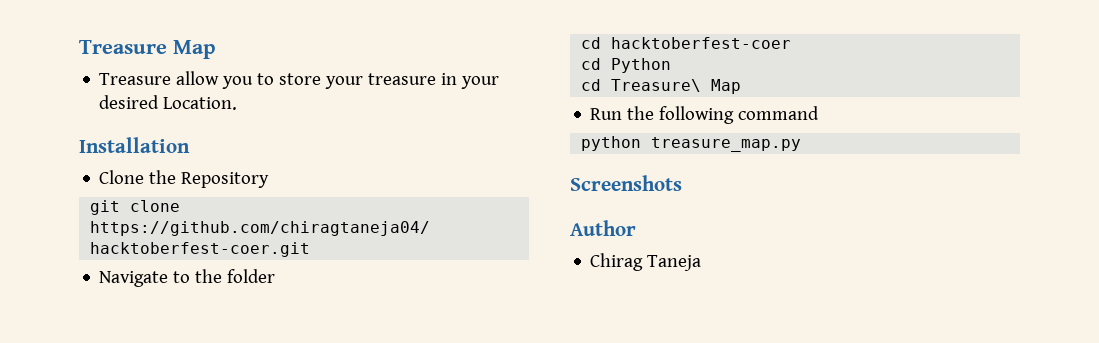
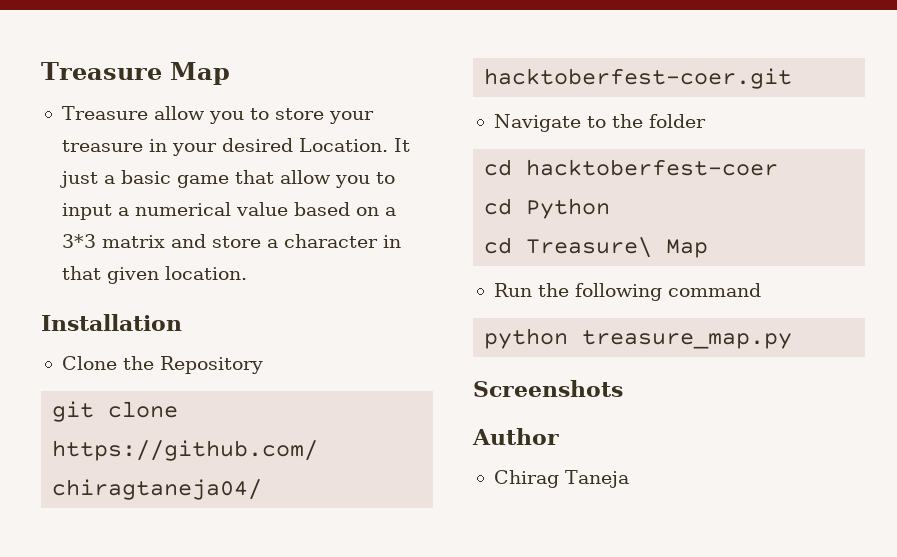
+ It just a basic game that allow you to input a numerical value based on a 3*3 matrix and store a character in that given location.

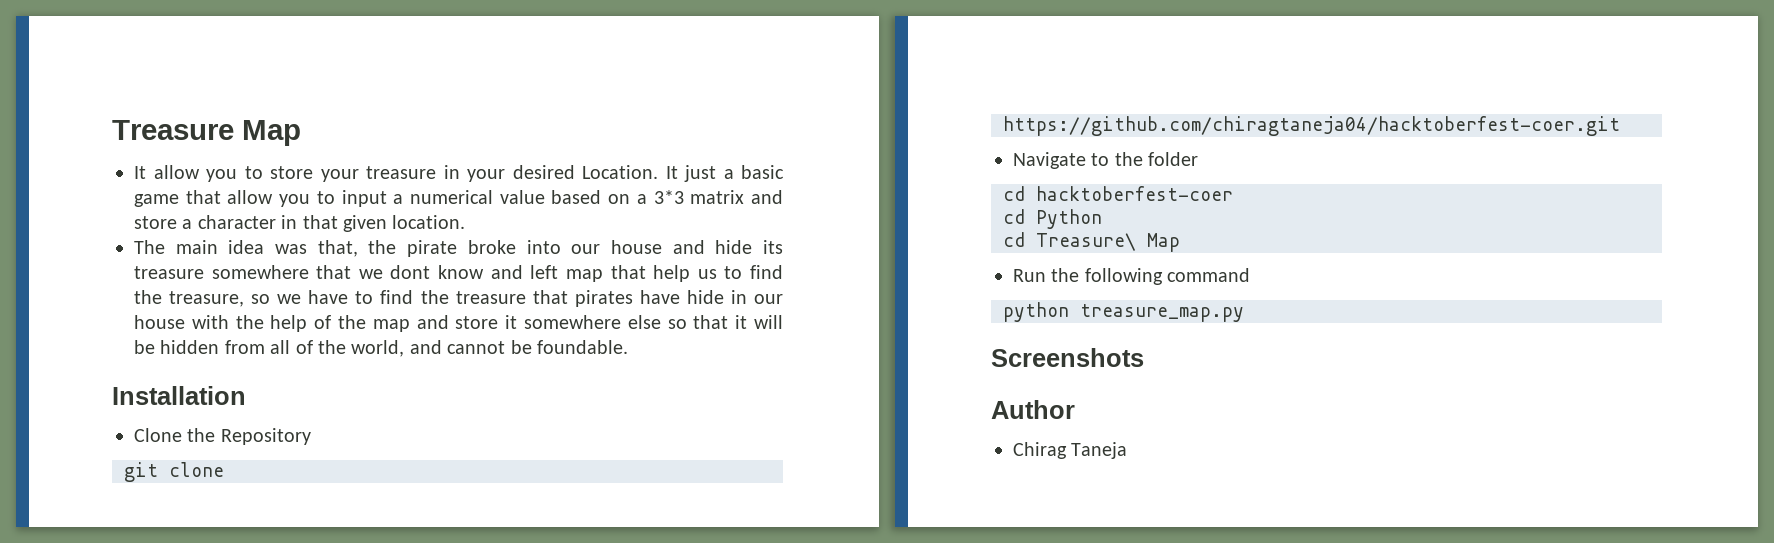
- Treasure allow you to store your treasure in your desired Location.
+ It allow you to store your treasure in your desired Location.
+ The main idea was that, the pirate broke into our house and hide its treasure somewhere that we dont know and left map that help us to find the treasure, so we have to find the treasure that pirates have hide in our house with the help of the map and store it somewhere else so that it will be hidden from all of the world, and cannot be foundable.

